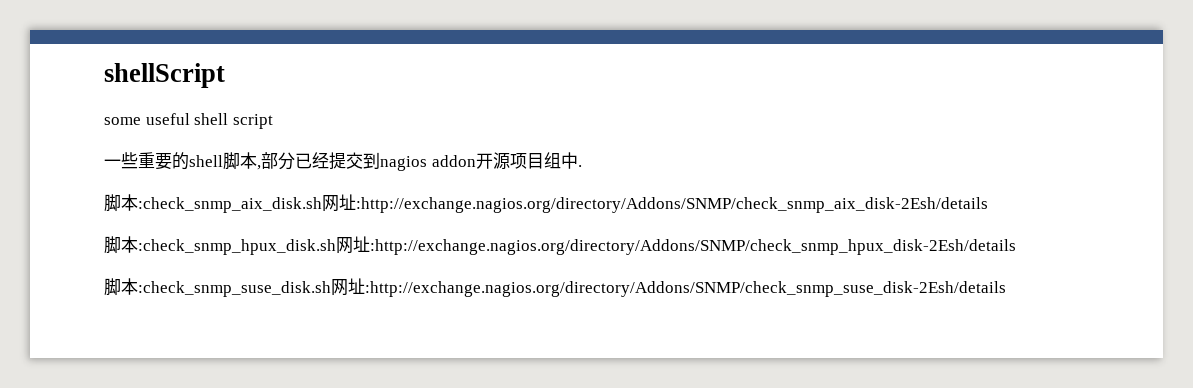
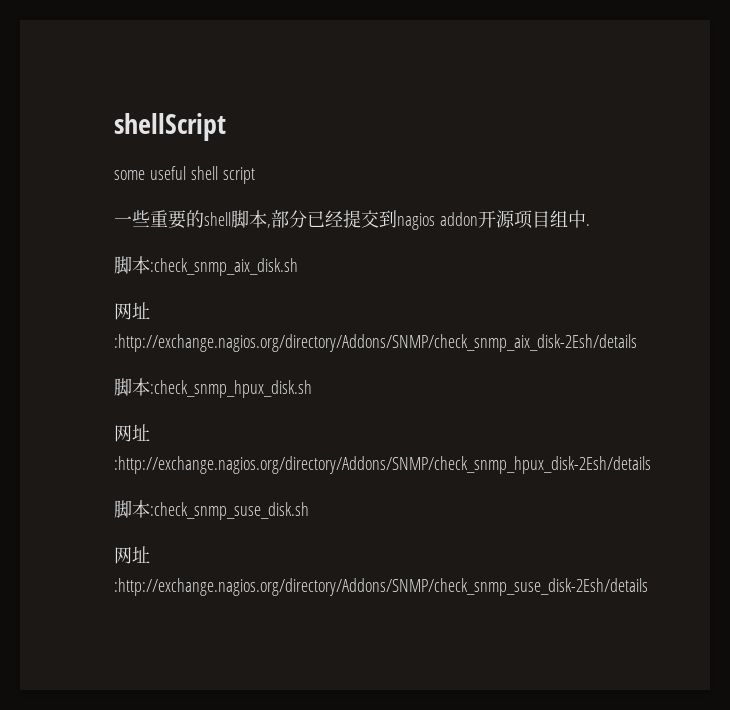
- 脚本:check_snmp_aix_disk.sh网址:http://exchange.nagios.org/directory/Addons/SNMP/check_snmp_aix_disk-2Esh/details
+ 脚本:check_snmp_aix_disk.sh
+ 网址:http://exchange.nagios.org/directory/Addons/SNMP/check_snmp_aix_disk-2Esh/details
- 脚本:check_snmp_hpux_disk.sh网址:http://exchange.nagios.org/directory/Addons/SNMP/check_snmp_hpux_disk-2Esh/details
+ 脚本:check_snmp_hpux_disk.sh
+ 网址:http://exchange.nagios.org/directory/Addons/SNMP/check_snmp_hpux_disk-2Esh/details
- 脚本:check_snmp_suse_disk.sh网址:http://exchange.nagios.org/directory/Addons/SNMP/check_snmp_suse_disk-2Esh/details
+ 脚本:check_snmp_suse_disk.sh
+ 网址:http://exchange.nagios.org/directory/Addons/SNMP/check_snmp_suse_disk-2Esh/details

